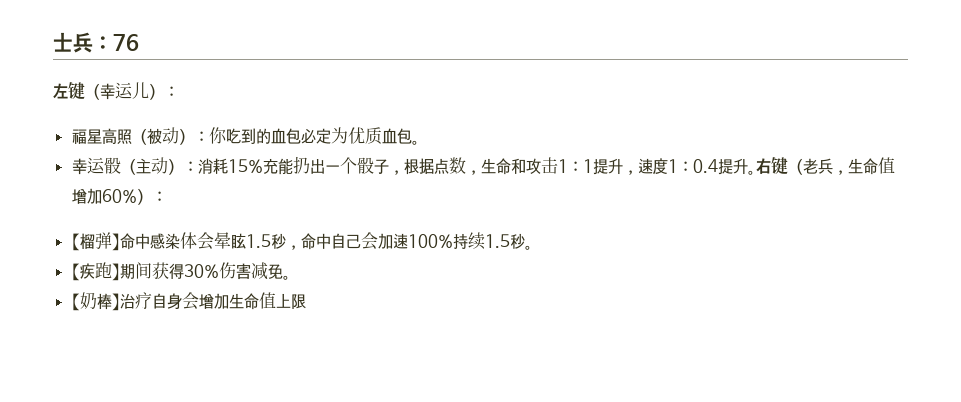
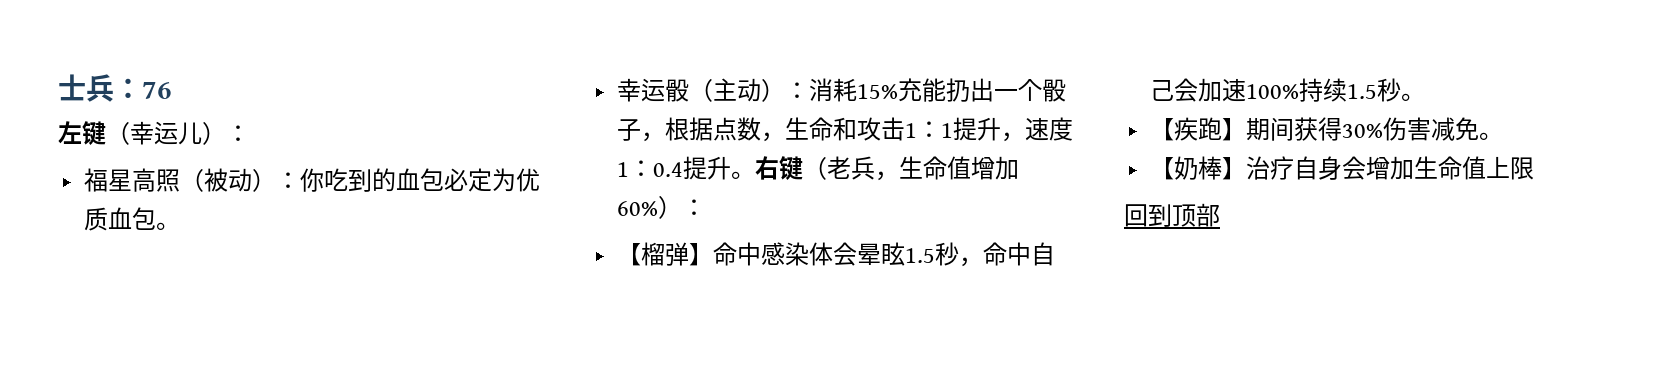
+ 回到顶部

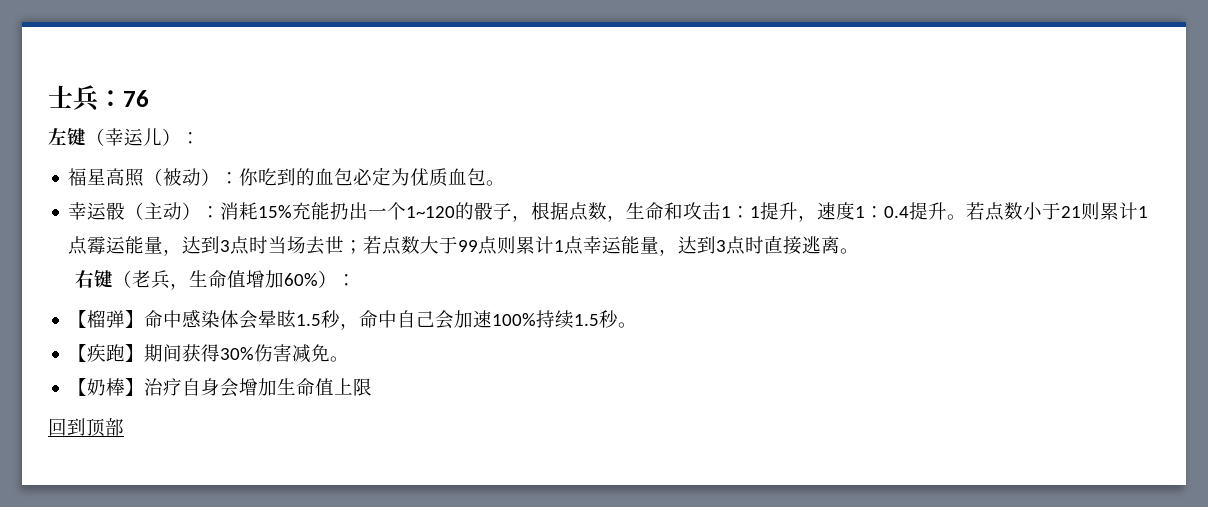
- 幸运骰（主动）：消耗15%充能扔出一个骰子，根据点数，生命和攻击1：1提升，速度1：0.4提升。右键（老兵，生命值增加60%）：
+ 幸运骰（主动）：消耗15%充能扔出一个1~120的骰子，根据点数，生命和攻击1：1提升，速度1：0.4提升。若点数小于21则累计1点霉运能量，达到3点时当场去世；若点数大于99点则累计1点幸运能量，达到3点时直接逃离。
+ 右键（老兵，生命值增加60%）：

